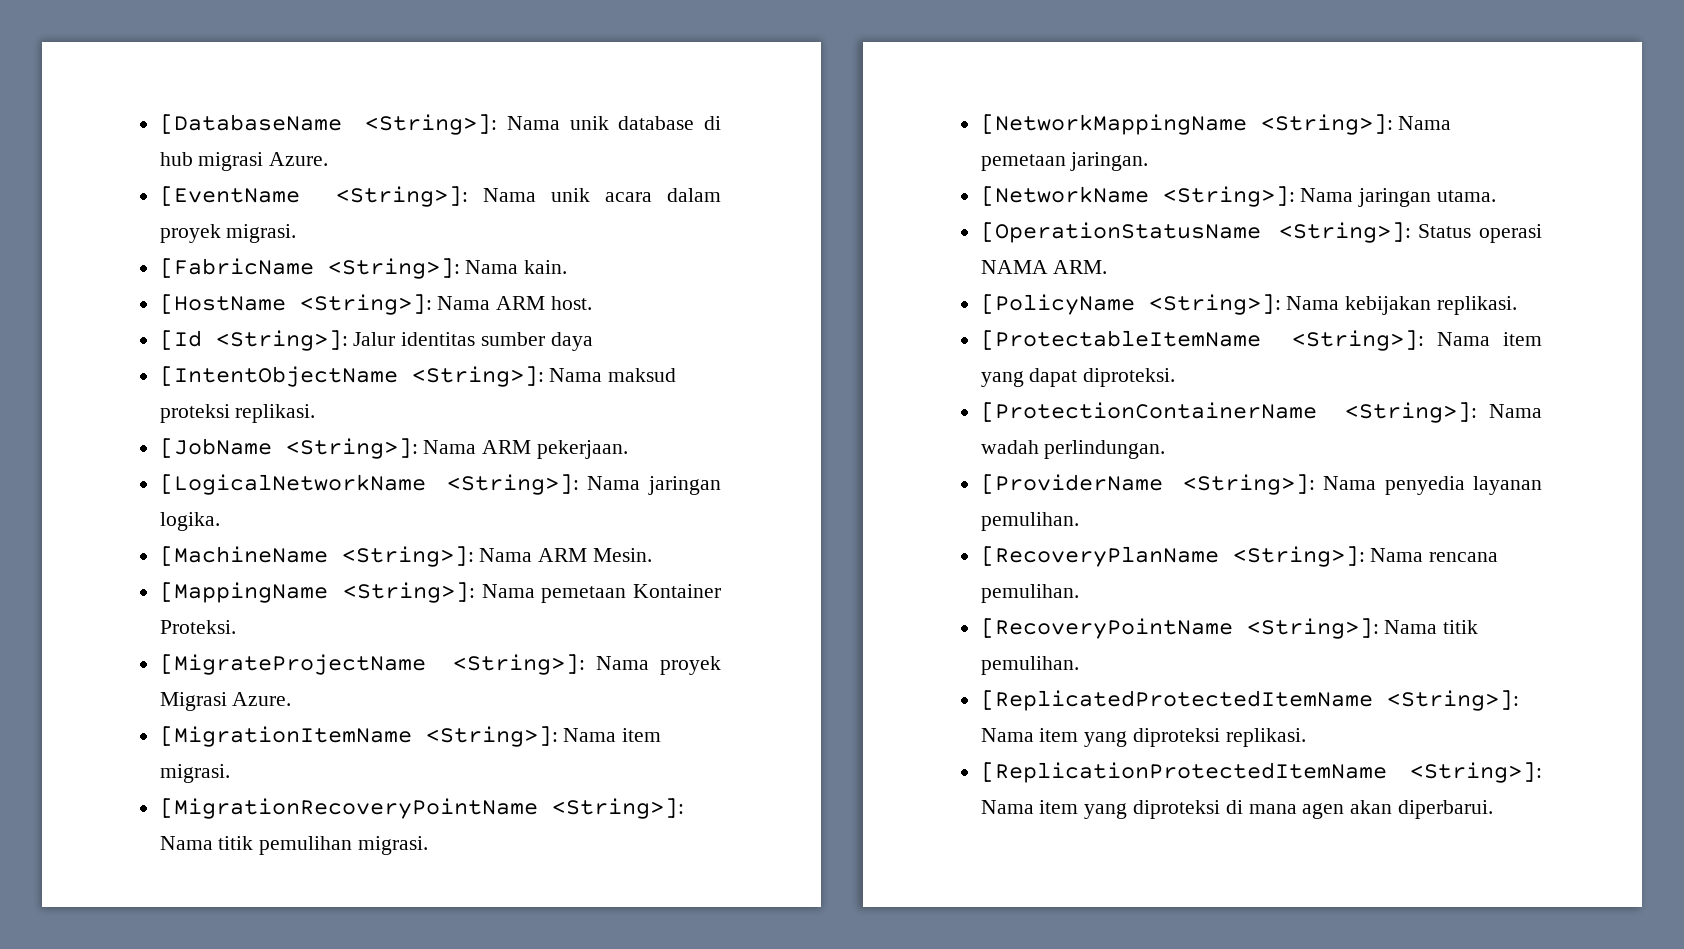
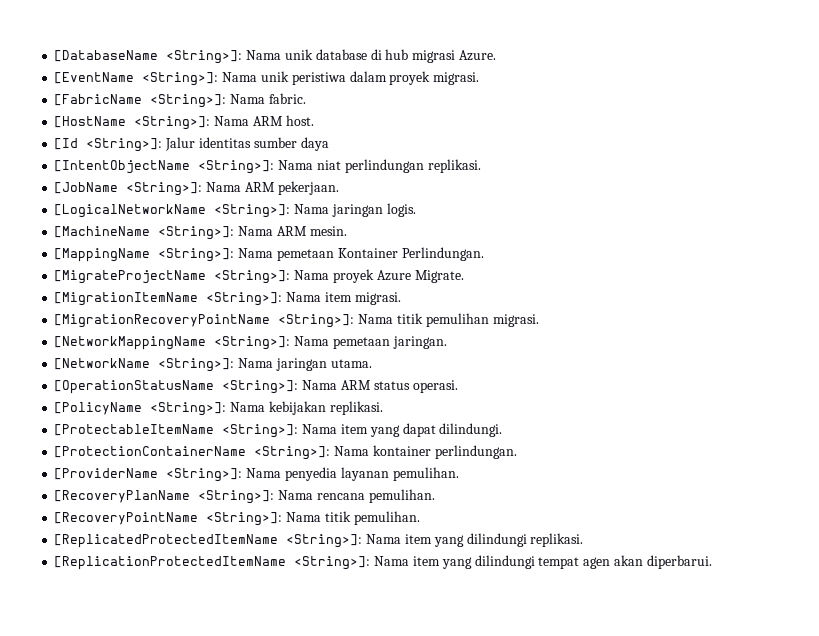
- [EventName <String>]: Nama unik acara dalam proyek migrasi.
+ [EventName <String>]: Nama unik peristiwa dalam proyek migrasi.
- [FabricName <String>]: Nama kain.
+ [FabricName <String>]: Nama fabric.
- [IntentObjectName <String>]: Nama maksud proteksi replikasi.
+ [IntentObjectName <String>]: Nama niat perlindungan replikasi.
- [LogicalNetworkName <String>]: Nama jaringan logika.
+ [LogicalNetworkName <String>]: Nama jaringan logis.
- [MachineName <String>]: Nama ARM Mesin.
+ [MachineName <String>]: Nama ARM mesin.
- [MappingName <String>]: Nama pemetaan Kontainer Proteksi.
+ [MappingName <String>]: Nama pemetaan Kontainer Perlindungan.
- [MigrateProjectName <String>]: Nama proyek Migrasi Azure.
+ [MigrateProjectName <String>]: Nama proyek Azure Migrate.
- [OperationStatusName <String>]: Status operasi NAMA ARM.
+ [OperationStatusName <String>]: Nama ARM status operasi.
- [ProtectableItemName <String>]: Nama item yang dapat diproteksi.
+ [ProtectableItemName <String>]: Nama item yang dapat dilindungi.
- [ProtectionContainerName <String>]: Nama wadah perlindungan.
+ [ProtectionContainerName <String>]: Nama kontainer perlindungan.
- [ReplicatedProtectedItemName <String>]: Nama item yang diproteksi replikasi.
+ [ReplicatedProtectedItemName <String>]: Nama item yang dilindungi replikasi.
- [ReplicationProtectedItemName <String>]: Nama item yang diproteksi di mana agen akan diperbarui.
+ [ReplicationProtectedItemName <String>]: Nama item yang dilindungi tempat agen akan diperbarui.

